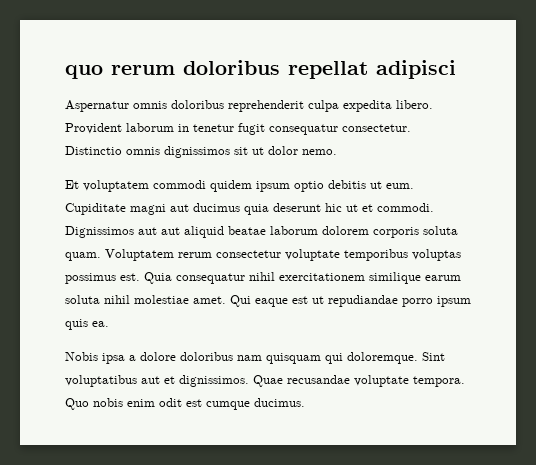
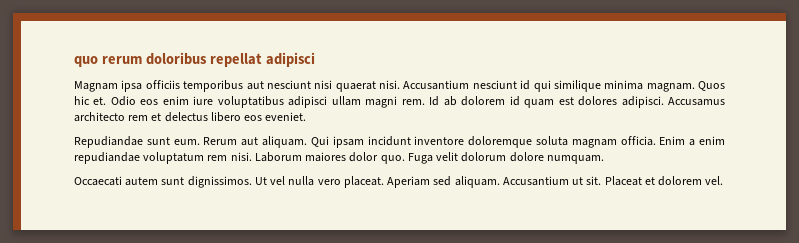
- Aspernatur omnis doloribus reprehenderit culpa expedita libero. Provident laborum in tenetur fugit consequatur consectetur. Distinctio omnis dignissimos sit ut dolor nemo.
- Et voluptatem commodi quidem ipsum optio debitis ut eum. Cupiditate magni aut ducimus quia deserunt hic ut et commodi. Dignissimos aut aut aliquid beatae laborum dolorem corporis soluta quam. Voluptatem rerum consectetur voluptate temporibus voluptas possimus est. Quia consequatur nihil exercitationem similique earum soluta nihil molestiae amet. Qui eaque est ut repudiandae porro ipsum quis ea.
- Nobis ipsa a dolore doloribus nam quisquam qui doloremque. Sint voluptatibus aut et dignissimos. Quae recusandae voluptate tempora. Quo nobis enim odit est cumque ducimus.
+ Magnam ipsa officiis temporibus aut nesciunt nisi quaerat nisi. Accusantium nesciunt id qui similique minima magnam. Quos hic et. Odio eos enim iure voluptatibus adipisci ullam magni rem. Id ab dolorem id quam est dolores adipisci. Accusamus architecto rem et delectus libero eos eveniet.
+ Repudiandae sunt eum. Rerum aut aliquam. Qui ipsam incidunt inventore doloremque soluta magnam officia. Enim a enim repudiandae voluptatum rem nisi. Laborum maiores dolor quo. Fuga velit dolorum dolore numquam.
+ Occaecati autem sunt dignissimos. Ut vel nulla vero placeat. Aperiam sed aliquam. Accusantium ut sit. Placeat et dolorem vel.

